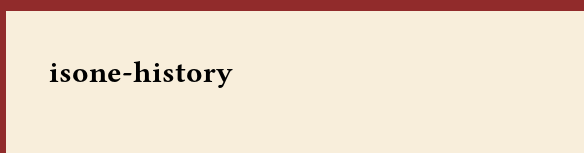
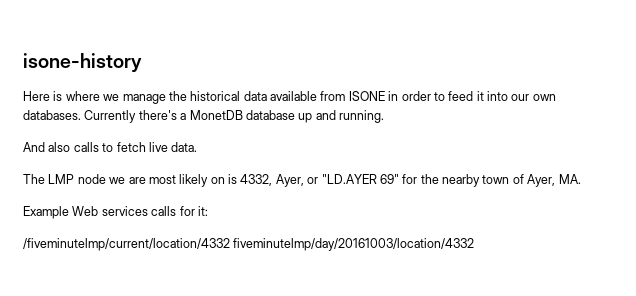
+ Here is where we manage the historical data available from ISONE in order to feed it into our own databases. Currently there's a MonetDB database up and running.
+ And also calls to fetch live data.
+ The LMP node we are most likely on is 4332, Ayer, or "LD.AYER 69" for the nearby town of Ayer, MA.
+ Example Web services calls for it:
+ /fiveminutelmp/current/location/4332 fiveminutelmp/day/20161003/location/4332

